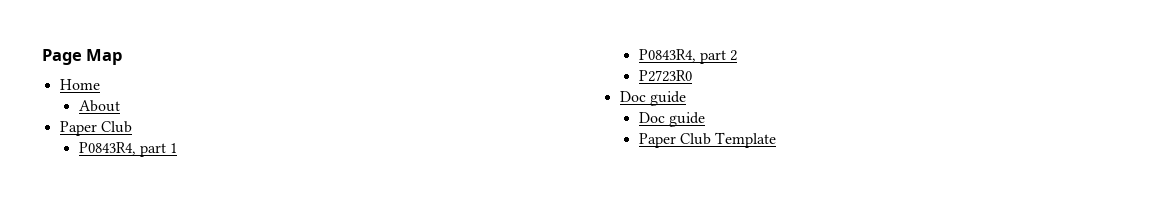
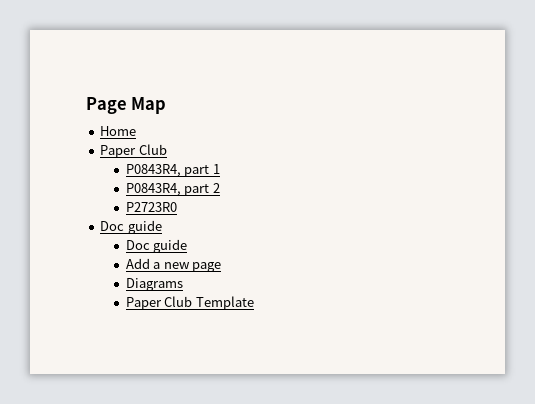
- About
+ Add a new page
+ Diagrams

